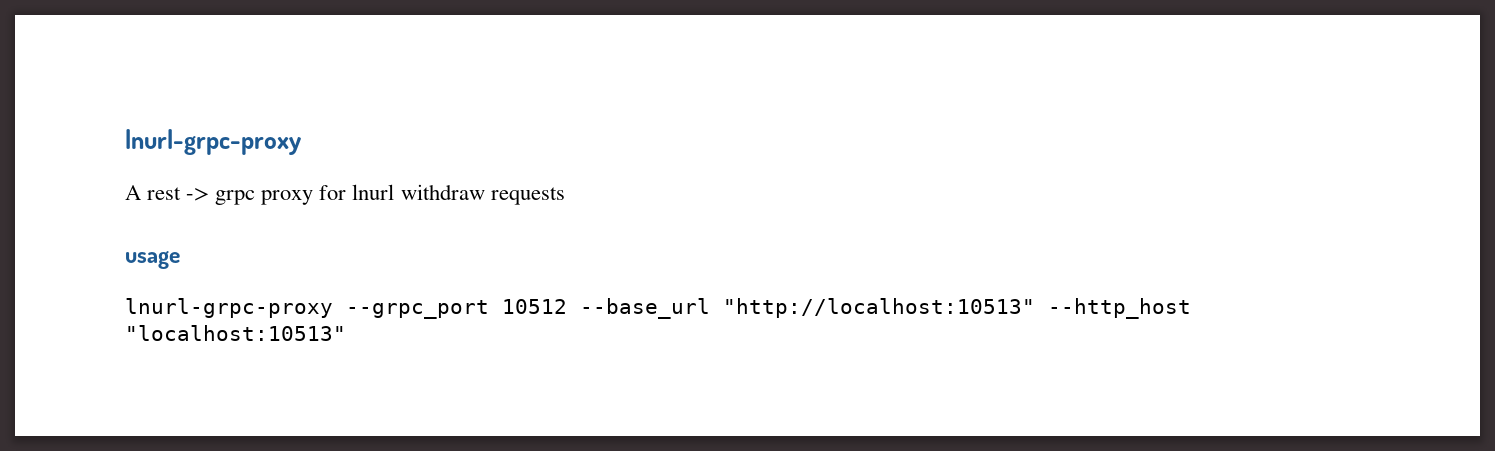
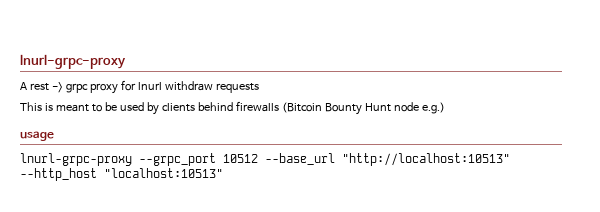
+ This is meant to be used by clients behind firewalls (Bitcoin Bounty Hunt node e.g.)

